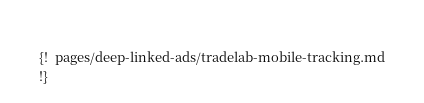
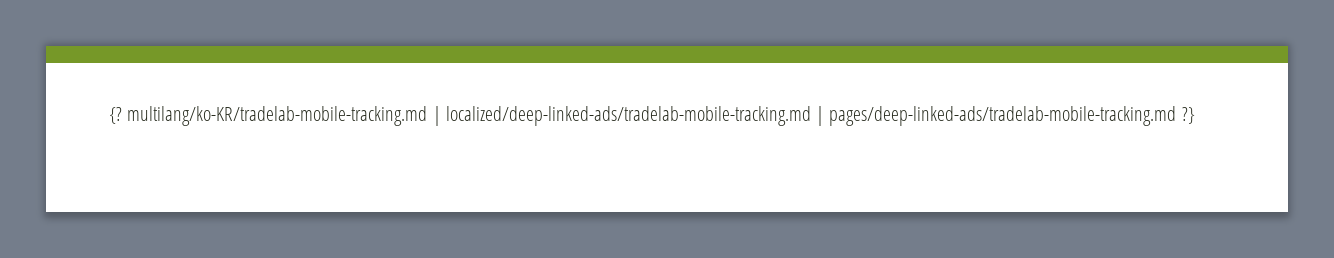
- {! pages/deep-linked-ads/tradelab-mobile-tracking.md !}
+ {? multilang/ko-KR/tradelab-mobile-tracking.md | localized/deep-linked-ads/tradelab-mobile-tracking.md | pages/deep-linked-ads/tradelab-mobile-tracking.md ?}

